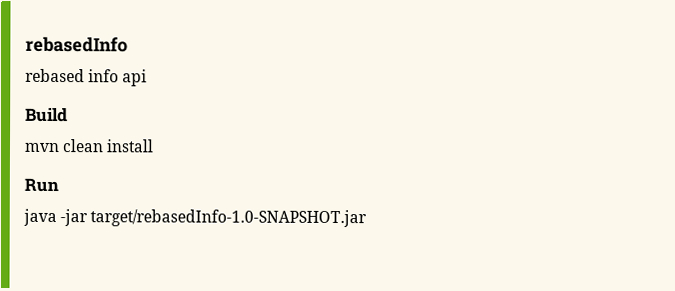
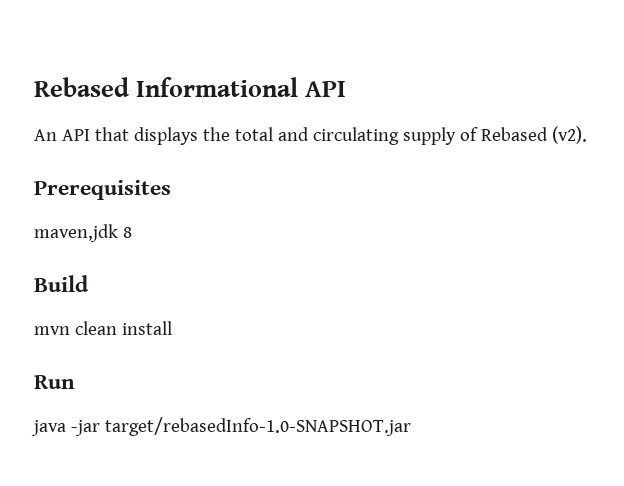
- rebasedInfo
- rebased info api
+ Rebased Informational API
+ An API that displays the total and circulating supply of Rebased (v2).
+ Prerequisites
+ maven,jdk 8

